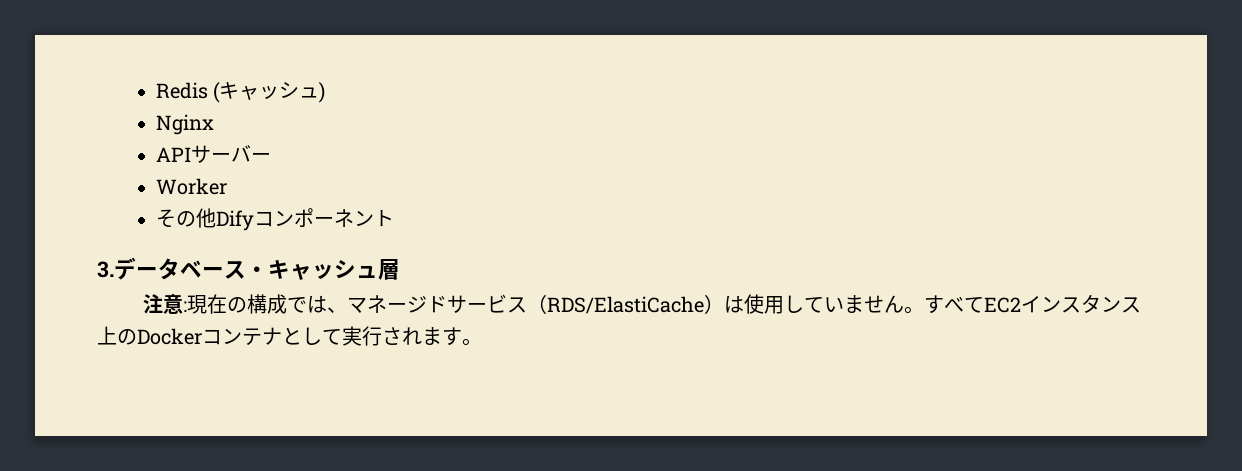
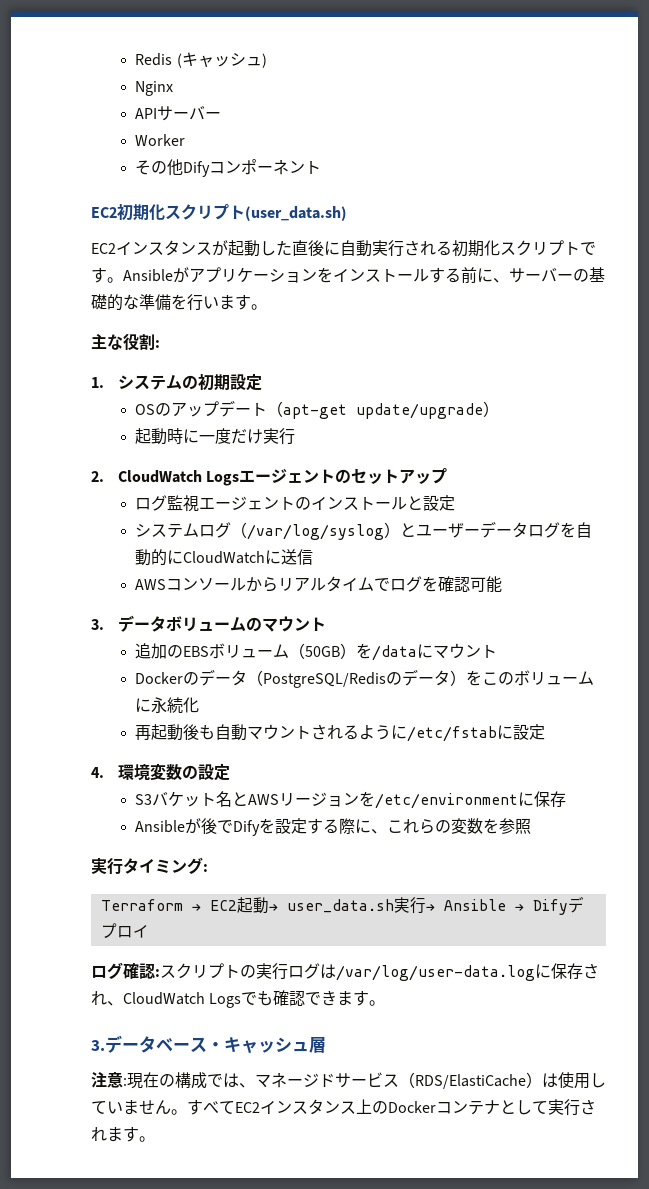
+ EC2初期化スクリプト(user_data.sh)
+ EC2インスタンスが起動した直後に自動実行される初期化スクリプトです。Ansibleがアプリケーションをインストールする前に、サーバーの基礎的な準備を行います。
+ 主な役割:
+ 1.システムの初期設定
+ OSのアップデート（apt-get update/upgrade）
+ 起動時に一度だけ実行
+ 2. CloudWatch Logsエージェントのセットアップ
+ ログ監視エージェントのインストールと設定
+ システムログ（/var/log/syslog）とユーザーデータログを自動的にCloudWatchに送信
+ AWSコンソールからリアルタイムでログを確認可能
+ 3.データボリュームのマウント
+ 追加のEBSボリューム（50GB）を/dataにマウント
+ Dockerのデータ（PostgreSQL/Redisのデータ）をこのボリュームに永続化
+ 再起動後も自動マウントされるように/etc/fstabに設定
+ 4.環境変数の設定
+ S3バケット名とAWSリージョンを/etc/environmentに保存
+ Ansibleが後でDifyを設定する際に、これらの変数を参照
+ 実行タイミング:
+ Terraform → EC2起動→ user_data.sh実行→ Ansible → Difyデプロイ
+ ログ確認:スクリプトの実行ログは/var/log/user-data.logに保存され、CloudWatch Logsでも確認できます。

